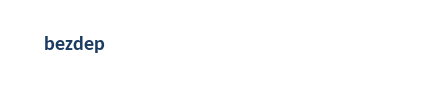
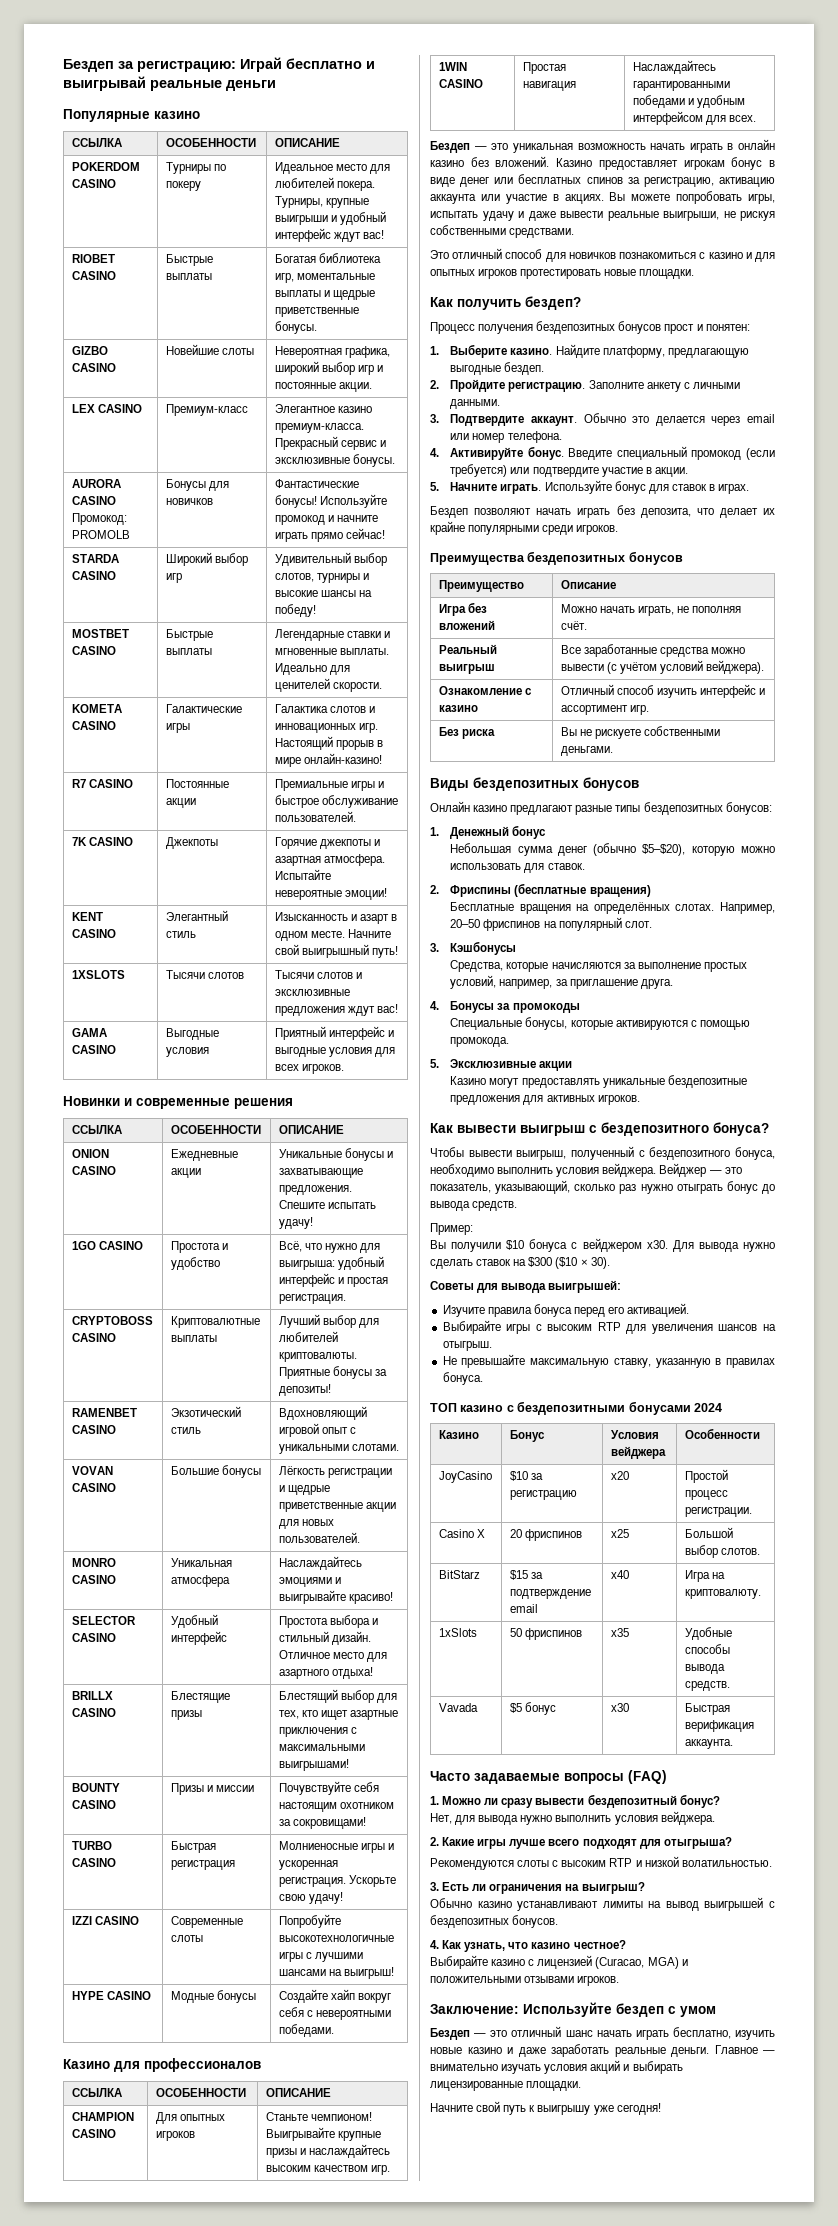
- bezdep
+ Бездеп за регистрацию: Играй бесплатно и выигрывай реальные деньги
+ Популярные казино
+ ССЫЛКА | ОСОБЕННОСТИ | ОПИСАНИЕ
+ POKERDOM CASINO | Турниры по покеру | Идеальное место для любителей покера. Турниры, крупные выигрыши и удобный интерфейс ждут вас!
+ RIOBET CASINO | Быстрые выплаты | Богатая библиотека игр, моментальные выплаты и щедрые приветственные бонусы.
+ GIZBO CASINO | Новейшие слоты | Невероятная графика, широкий выбор игр и постоянные акции.
+ LEX CASINO | Премиум-класс | Элегантное казино премиум-класса. Прекрасный сервис и эксклюзивные бонусы.
+ AURORA CASINO Промокод: PROMOLB | Бонусы для новичков | Фантастические бонусы! Используйте промокод и начните играть прямо сейчас!
+ STARDA CASINO | Широкий выбор игр | Удивительный выбор слотов, турниры и высокие шансы на победу!
+ MOSTBET CASINO | Быстрые выплаты | Легендарные ставки и мгновенные выплаты. Идеально для ценителей скорости.
+ KOMETA CASINO | Галактические игры | Галактика слотов и инновационных игр. Настоящий прорыв в мире онлайн-казино!
+ R7 CASINO | Постоянные акции | Премиальные игры и быстрое обслуживание пользователей.
+ 7K CASINO | Джекпоты | Горячие джекпоты и азартная атмосфера. Испытайте невероятные эмоции!
+ KENT CASINO | Элегантный стиль | Изысканность и азарт в одном месте. Начните свой выигрышный путь!
+ 1XSLOTS | Тысячи слотов | Тысячи слотов и эксклюзивные предложения ждут вас!
+ GAMA CASINO | Выгодные условия | Приятный интерфейс и выгодные условия для всех игроков.
+ Новинки и современные решения
+ ССЫЛКА | ОСОБЕННОСТИ | ОПИСАНИЕ
+ ONION CASINO | Ежедневные акции | Уникальные бонусы и захватывающие предложения. Спешите испытать удачу!
+ 1GO CASINO | Простота и удобство | Всё, что нужно для выигрыша: удобный интерфейс и простая регистрация.
+ CRYPTOBOSS CASINO | Криптовалютные выплаты | Лучший выбор для любителей криптовалюты. Приятные бонусы за депозиты!
+ RAMENBET CASINO | Экзотический стиль | Вдохновляющий игровой опыт с уникальными слотами.
+ VOVAN CASINO | Большие бонусы | Лёгкость регистрации и щедрые приветственные акции для новых пользователей.
+ MONRO CASINO | Уникальная атмосфера | Наслаждайтесь эмоциями и выигрывайте красиво!
+ SELECTOR CASINO | Удобный интерфейс | Простота выбора и стильный дизайн. Отличное место для азартного отдыха!
+ BRILLX CASINO | Блестящие призы | Блестящий выбор для тех, кто ищет азартные приключения с максимальными выигрышами!
+ BOUNTY CASINO | Призы и миссии | Почувствуйте себя настоящим охотником за сокровищами!
+ TURBO CASINO | Быстрая регистрация | Молниеносные игры и ускоренная регистрация. Ускорьте свою удачу!
+ IZZI CASINO | Современные слоты | Попробуйте высокотехнологичные игры с лучшими шансами на выигрыш!
+ HYPE CASINO | Модные бонусы | Создайте хайп вокруг себя с невероятными победами.
+ Казино для профессионалов
+ ССЫЛКА | ОСОБЕННОСТИ | ОПИСАНИЕ
+ CHAMPION CASINO | Для опытных игроков | Станьте чемпионом! Выигрывайте крупные призы и наслаждайтесь высоким качеством игр.
+ 1WIN CASINO | Простая навигация | Наслаждайтесь гарантированными победами и удобным интерфейсом для всех.
+ Бездеп — это уникальная возможность начать играть в онлайн казино без вложений. Казино предоставляет игрокам бонус в виде денег или бесплатных спинов за регистрацию, активацию аккаунта или участие в акциях. Вы можете попробовать игры, испытать удачу и даже вывести реальные выигрыши, не рискуя собственными средствами.
+ Это отличный способ для новичков познакомиться с казино и для опытных игроков протестировать новые площадки.
+ Как получить бездеп?
+ Процесс получения бездепозитных бонусов прост и понятен:
+ 1. Выберите казино. Найдите платформу, предлагающую выгодные бездеп.
+ 2. Пройдите регистрацию. Заполните анкету с личными данными.
+ 3. Подтвердите аккаунт. Обычно это делается через email или номер телефона.
+ 4. Активируйте бонус. Введите специальный промокод (если требуется) или подтвердите участие в акции.
+ 5. Начните играть. Используйте бонус для ставок в играх.
+ Бездеп позволяют начать играть без депозита, что делает их крайне популярными среди игроков.
+ Преимущества бездепозитных бонусов
+ Преимущество | Описание
+ Игра без вложений | Можно начать играть, не пополняя счёт.
+ Реальный выигрыш | Все заработанные средства можно вывести (с учётом условий вейджера).
+ Ознакомление с казино | Отличный способ изучить интерфейс и ассортимент игр.
+ Без риска | Вы не рискуете собственными деньгами.
+ Виды бездепозитных бонусов
+ Онлайн казино предлагают разные типы бездепозитных бонусов:
+ 1. Денежный бонус
+ Небольшая сумма денег (обычно $5–$20), которую можно использовать для ставок.
+ 2. Фриспины (бесплатные вращения)
+ Бесплатные вращения на определённых слотах. Например, 20–50 фриспинов на популярный слот.
+ 3. Кэшбонусы
+ Средства, которые начисляются за выполнение простых условий, например, за приглашение друга.
+ 4. Бонусы за промокоды
+ Специальные бонусы, которые активируются с помощью промокода.
+ 5. Эксклюзивные акции
+ Казино могут предоставлять уникальные бездепозитные предложения для активных игроков.
+ Как вывести выигрыш с бездепозитного бонуса?
+ Чтобы вывести выигрыш, полученный с бездепозитного бонуса, необходимо выполнить условия вейджера. Вейджер — это показатель, указывающий, сколько раз нужно отыграть бонус до вывода средств.
+ Пример:
+ Вы получили $10 бонуса с вейджером x30. Для вывода нужно сделать ставок на $300 ($10 × 30).
+ Советы для вывода выигрышей:
+ Изучите правила бонуса перед его активацией.
+ Выбирайте игры с высоким RTP для увеличения шансов на отыгрыш.
+ Не превышайте максимальную ставку, указанную в правилах бонуса.
+ ТОП казино с бездепозитными бонусами 2024
+ Казино | Бонус | Условия вейджера | Особенности
+ JoyCasino | $10 за регистрацию | x20 | Простой процесс регистрации.
+ Casino X | 20 фриспинов | x25 | Большой выбор слотов.
+ BitStarz | $15 за подтверждение email | x40 | Игра на криптовалюту.
+ 1xSlots | 50 фриспинов | x35 | Удобные способы вывода средств.
+ Vavada | $5 бонус | x30 | Быстрая верификация аккаунта.
+ Часто задаваемые вопросы (FAQ)
+ 1. Можно ли сразу вывести бездепозитный бонус?
+ Нет, для вывода нужно выполнить условия вейджера.
+ 2. Какие игры лучше всего подходят для отыгрыша?
+ Рекомендуются слоты с высоким RTP и низкой волатильностью.
+ 3. Есть ли ограничения на выигрыш?
+ Обычно казино устанавливают лимиты на вывод выигрышей с бездепозитных бонусов.
+ 4. Как узнать, что казино честное?
+ Выбирайте казино с лицензией (Curacao, MGA) и положительными отзывами игроков.
+ Заключение: Используйте бездеп с умом
+ Бездеп — это отличный шанс начать играть бесплатно, изучить новые казино и даже заработать реальные деньги. Главное — внимательно изучать условия акций и выбирать лицензированные площадки.
+ Начните свой путь к выигрышу уже сегодня!

